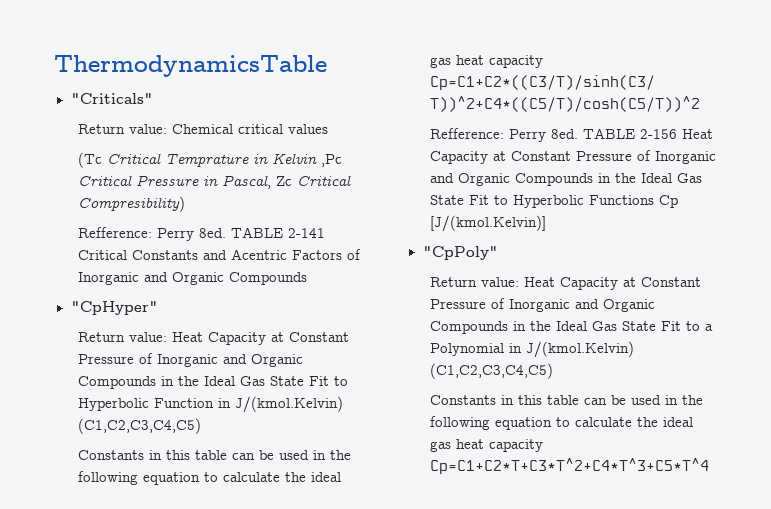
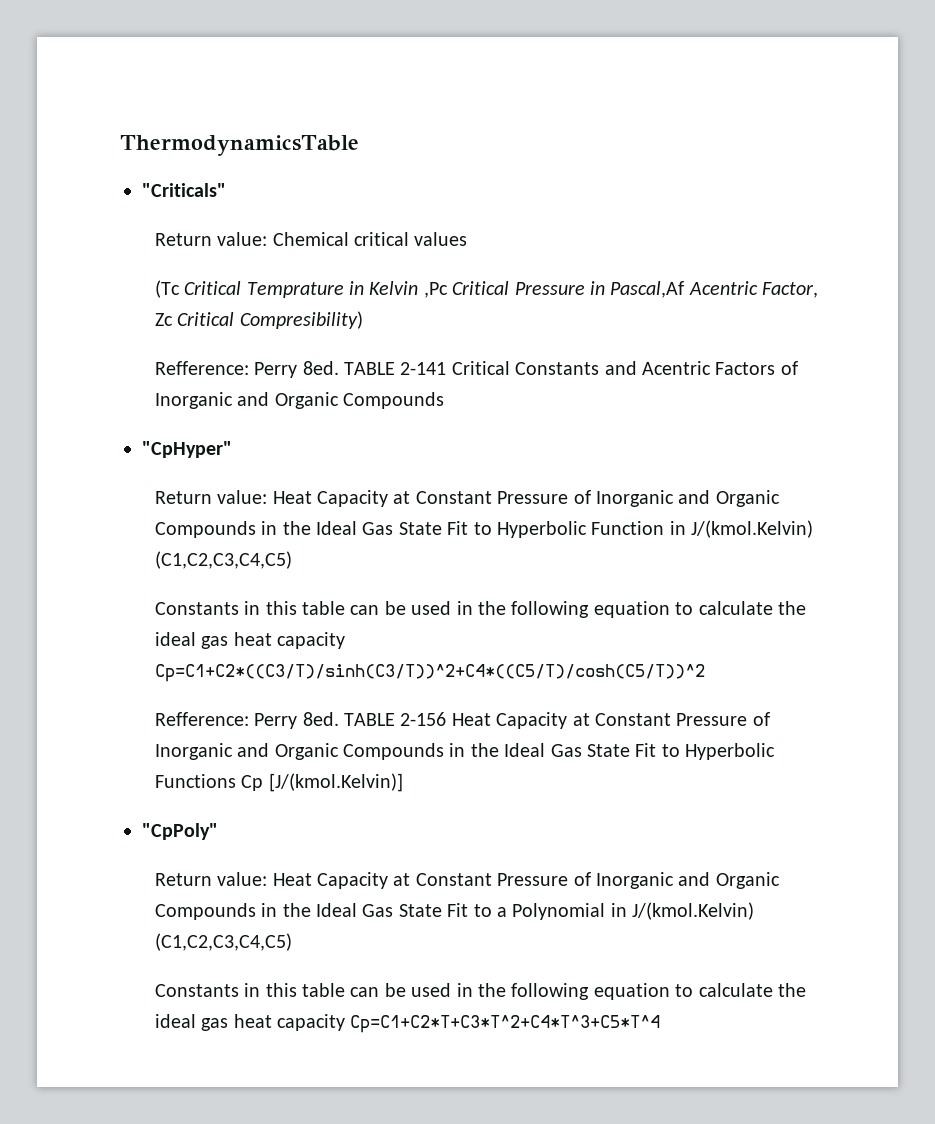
- (Tc Critical Temprature in Kelvin ,Pc Critical Pressure in Pascal, Zc Critical Compresibility)
+ (Tc Critical Temprature in Kelvin ,Pc Critical Pressure in Pascal,Af Acentric Factor, Zc Critical Compresibility)

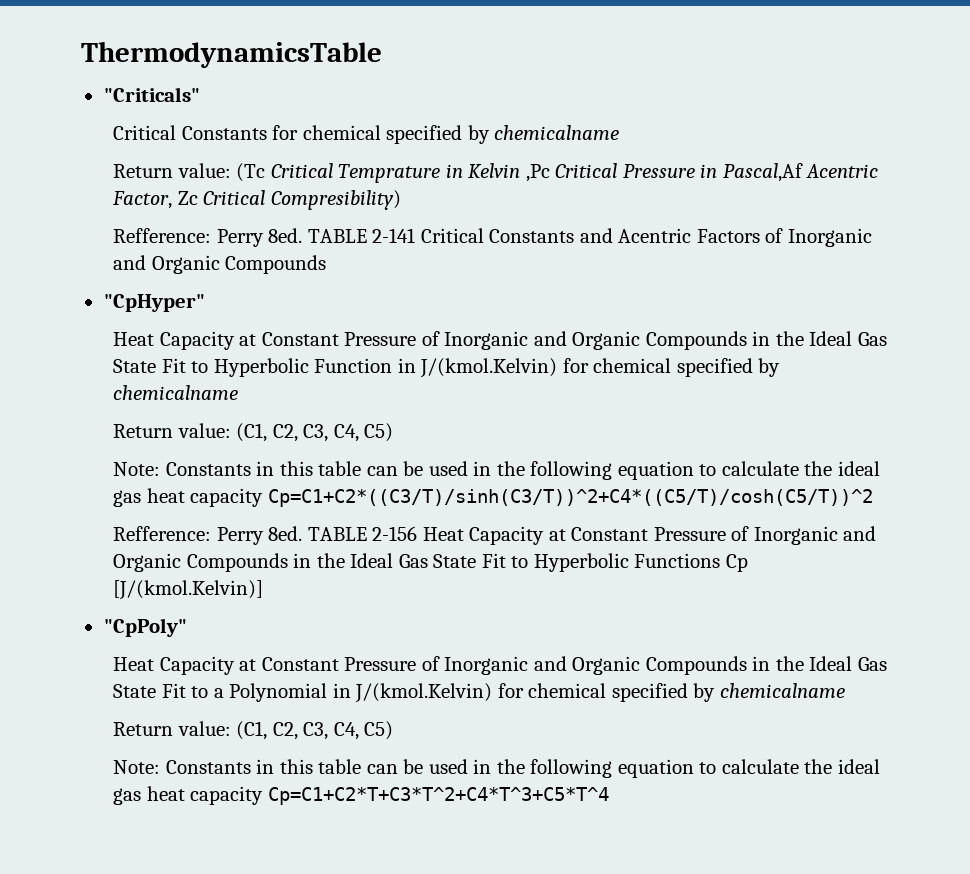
- Return value: Chemical critical values
- (Tc Critical Temprature in Kelvin ,Pc Critical Pressure in Pascal,Af Acentric Factor, Zc Critical Compresibility)
+ Critical Constants for chemical specified by chemicalname
+ Return value: (Tc Critical Temprature in Kelvin ,Pc Critical Pressure in Pascal,Af Acentric Factor, Zc Critical Compresibility)
- Return value: Heat Capacity at Constant Pressure of Inorganic and Organic Compounds in the Ideal Gas State Fit to Hyperbolic Function in J/(kmol.Kelvin) (C1,C2,C3,C4,C5)
- Constants in this table can be used in the following equation to calculate the ideal gas heat capacity Cp=C1+C2*((C3/T)/sinh(C3/T))^2+C4*((C5/T)/cosh(C5/T))^2
+ Heat Capacity at Constant Pressure of Inorganic and Organic Compounds in the Ideal Gas State Fit to Hyperbolic Function in J/(kmol.Kelvin) for chemical specified by chemicalname
+ Return value: (C1, C2, C3, C4, C5)
+ Note: Constants in this table can be used in the following equation to calculate the ideal gas heat capacity Cp=C1+C2*((C3/T)/sinh(C3/T))^2+C4*((C5/T)/cosh(C5/T))^2
- Return value: Heat Capacity at Constant Pressure of Inorganic and Organic Compounds in the Ideal Gas State Fit to a Polynomial in J/(kmol.Kelvin) (C1,C2,C3,C4,C5)
- Constants in this table can be used in the following equation to calculate the ideal gas heat capacity Cp=C1+C2*T+C3*T^2+C4*T^3+C5*T^4
+ Heat Capacity at Constant Pressure of Inorganic and Organic Compounds in the Ideal Gas State Fit to a Polynomial in J/(kmol.Kelvin) for chemical specified by chemicalname
+ Return value: (C1, C2, C3, C4, C5)
+ Note: Constants in this table can be used in the following equation to calculate the ideal gas heat capacity Cp=C1+C2*T+C3*T^2+C4*T^3+C5*T^4

